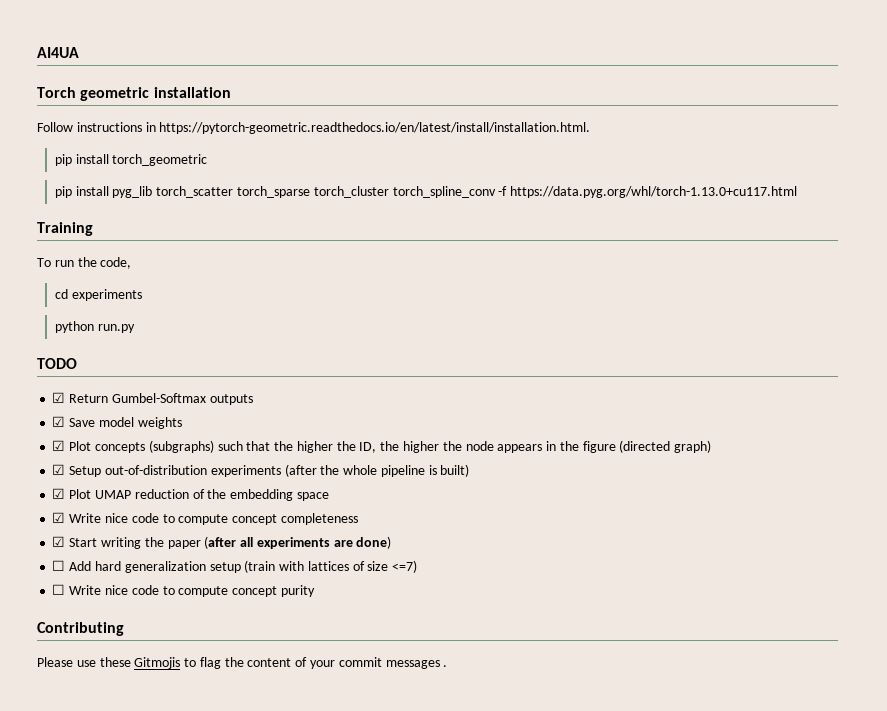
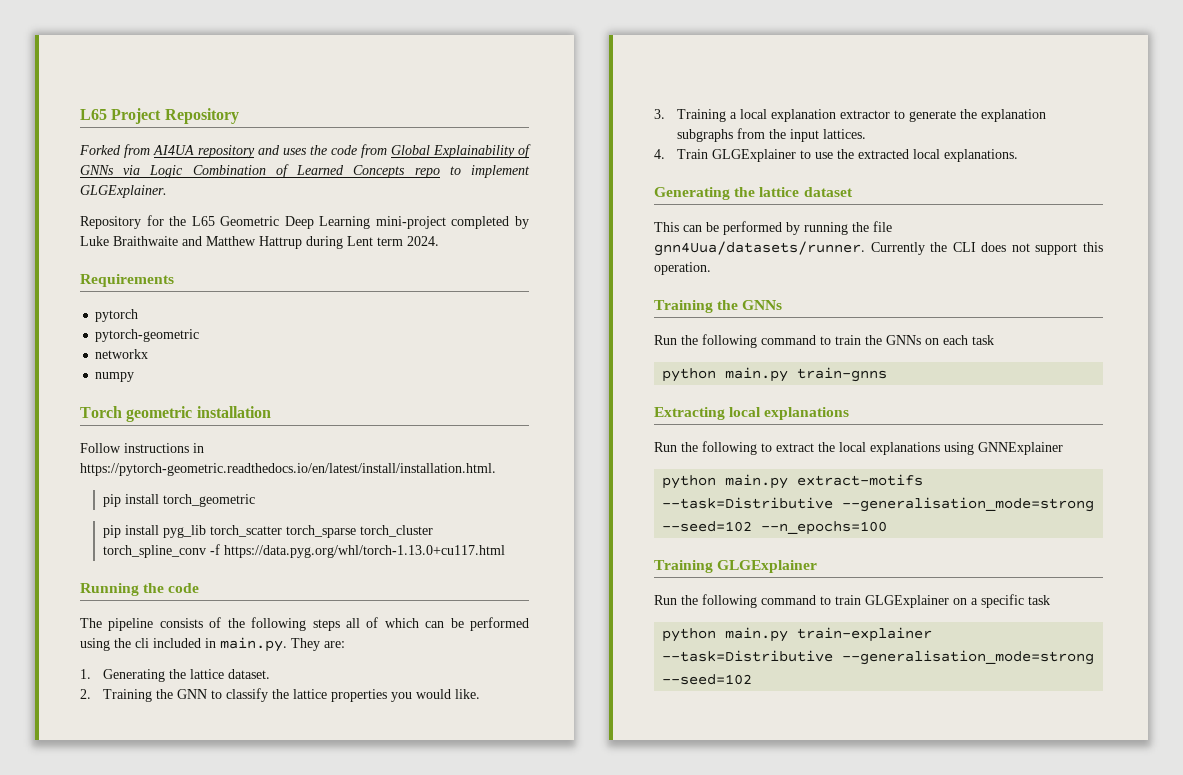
- AI4UA
+ L65 Project Repository
+ Forked from AI4UA repository and uses the code from Global Explainability of GNNs via Logic Combination of Learned Concepts repo to implement GLGExplainer.
+ Repository for the L65 Geometric Deep Learning mini-project completed by Luke Braithwaite and Matthew Hattrup during Lent term 2024.
+ Requirements
+ pytorch
+ pytorch-geometric
+ networkx
+ numpy
- Training
- To run the code,
- cd experiments
- python run.py
- TODO
- ☑ Return Gumbel-Softmax outputs
- ☑ Save model weights
- ☑ Plot concepts (subgraphs) such that the higher the ID, the higher the node appears in the figure (directed graph)
- ☑ Setup out-of-distribution experiments (after the whole pipeline is built)
- ☑ Plot UMAP reduction of the embedding space
- ☑ Write nice code to compute concept completeness
- ☑ Start writing the paper (after all experiments are done)
- ☐ Add hard generalization setup (train with lattices of size <=7)
- ☐ Write nice code to compute concept purity
- Contributing
- Please use these Gitmojis to flag the content of your commit messages .
+ Running the code
+ The pipeline consists of the following steps all of which can be performed using the cli included in main.py. They are:
+ 1. Generating the lattice dataset.
+ 2. Training the GNN to classify the lattice properties you would like.
+ 3. Training a local explanation extractor to generate the explanation subgraphs from the input lattices.
+ 4. Train GLGExplainer to use the extracted local explanations.
+ Generating the lattice dataset
+ This can be performed by running the file gnn4Uua/datasets/runner. Currently the CLI does not support this operation.
+ Training the GNNs
+ Run the following command to train the GNNs on each task
+ python main.py train-gnns
+ Extracting local explanations
+ Run the following to extract the local explanations using GNNExplainer
+ python main.py extract-motifs --task=Distributive --generalisation_mode=strong --seed=102 --n_epochs=100
+ Training GLGExplainer
+ Run the following command to train GLGExplainer on a specific task
+ python main.py train-explainer --task=Distributive --generalisation_mode=strong --seed=102

